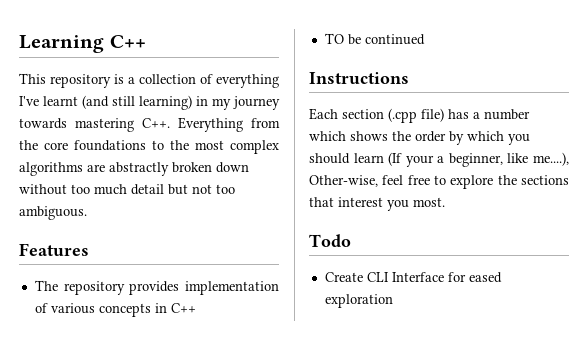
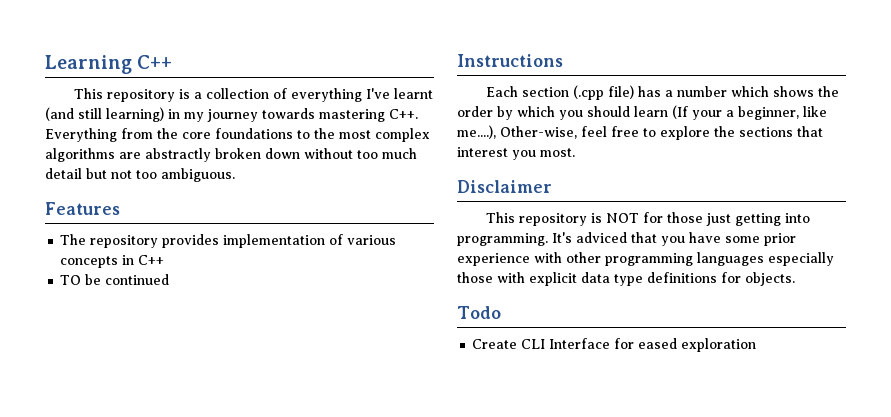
+ Disclaimer
+ This repository is NOT for those just getting into programming. It's adviced that you have some prior experience with other programming languages especially those with explicit data type definitions for objects.

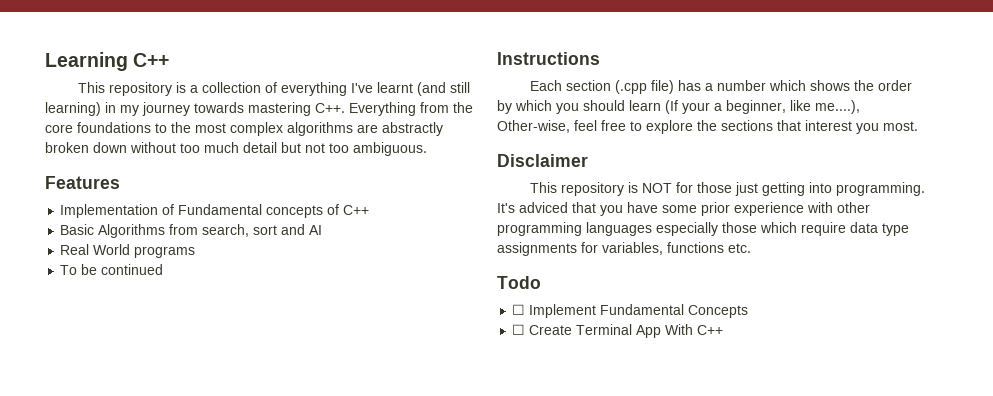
- The repository provides implementation of various concepts in C++
- TO be continued
+ Implementation of Fundamental concepts of C++
+ Basic Algorithms from search, sort and AI
+ Real World programs
+ To be continued
- It's adviced that you have some prior experience with other programming languages especially those with explicit data type definitions for objects.
+ It's adviced that you have some prior experience with other programming languages especially those which require data type assignments for variables, functions etc.
  Todo
- Create CLI Interface for eased exploration
+ ☐ Implement Fundamental Concepts
+ ☐ Create Terminal App With C++

